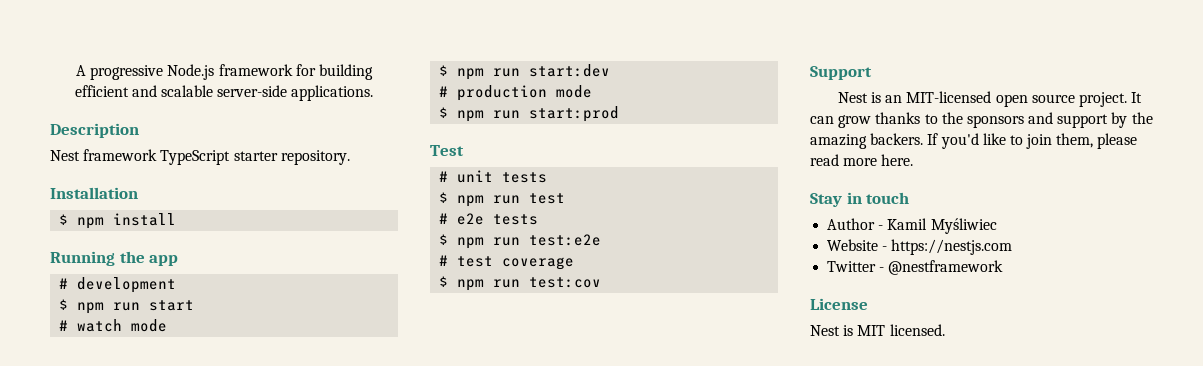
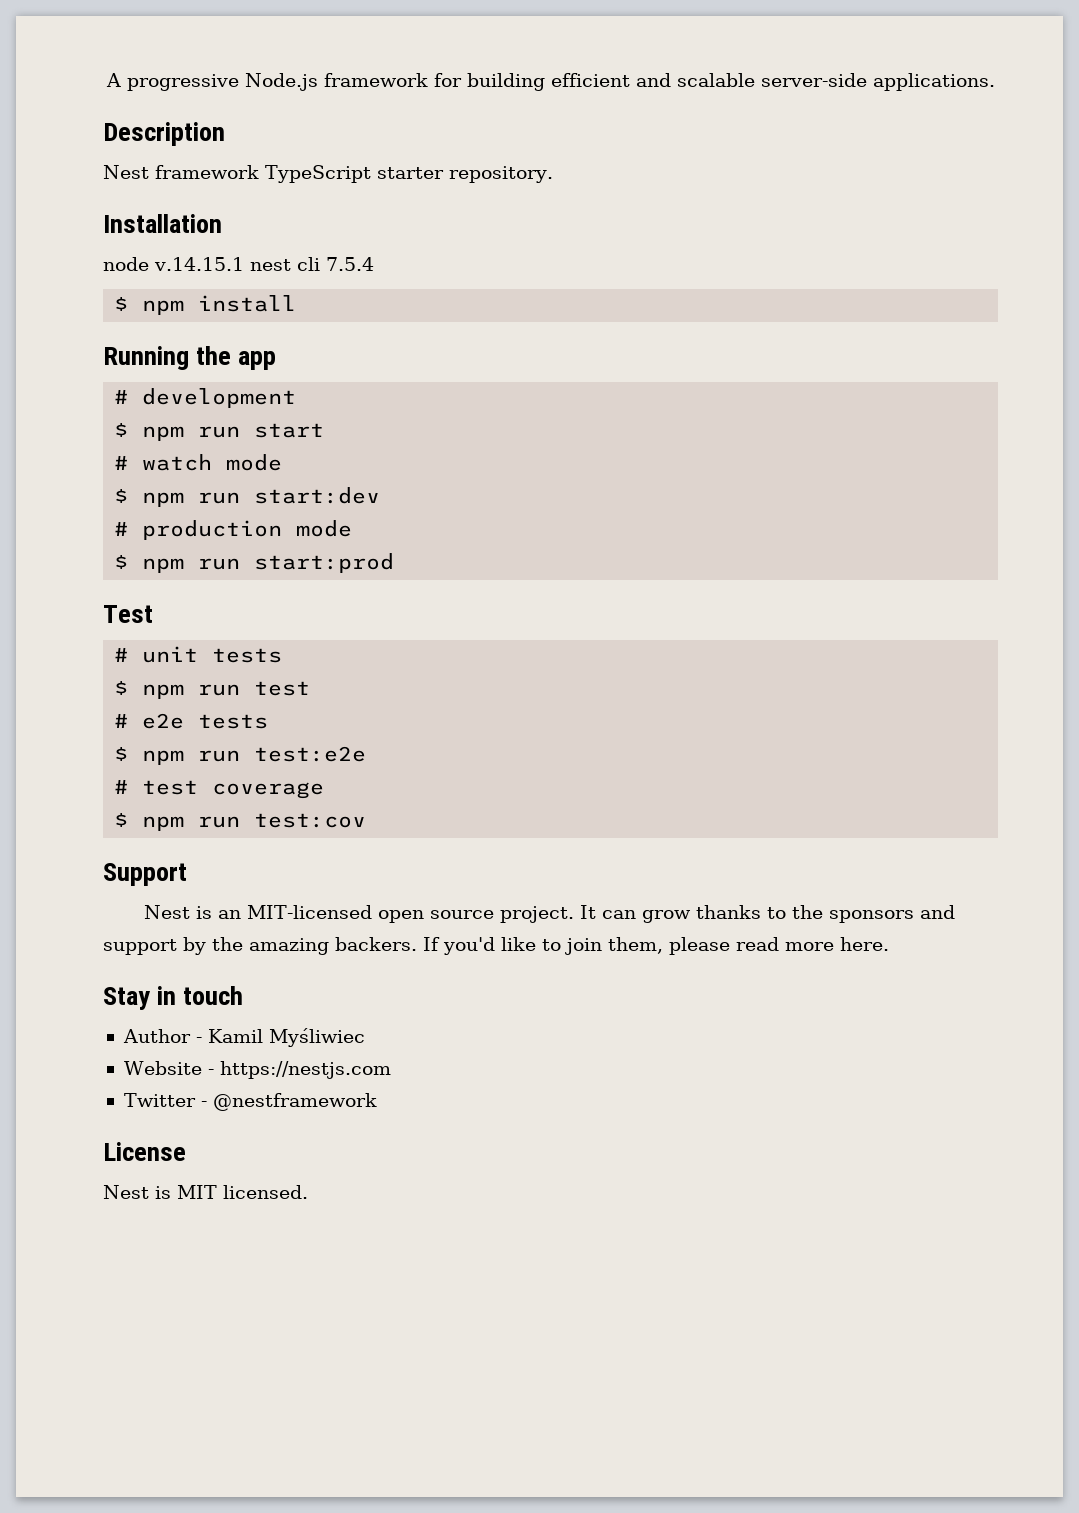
+ node v.14.15.1 nest cli 7.5.4

